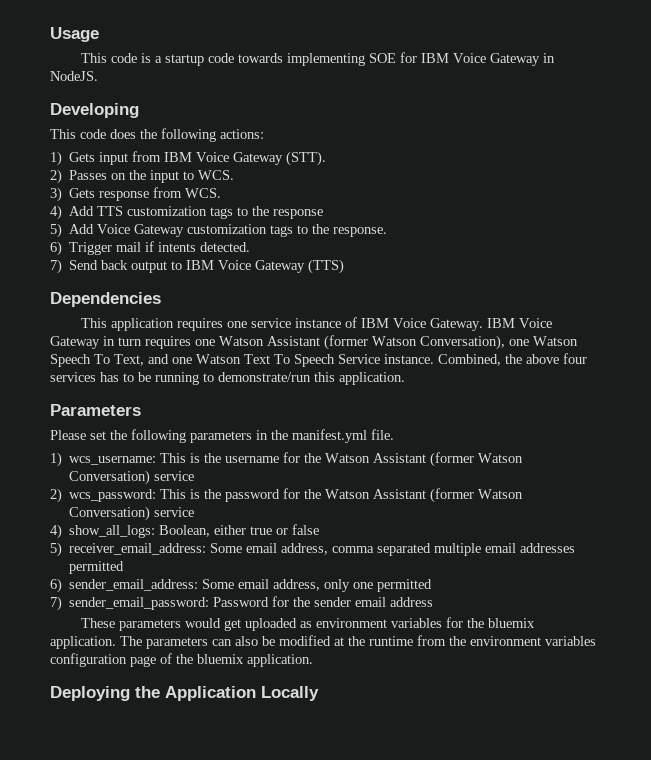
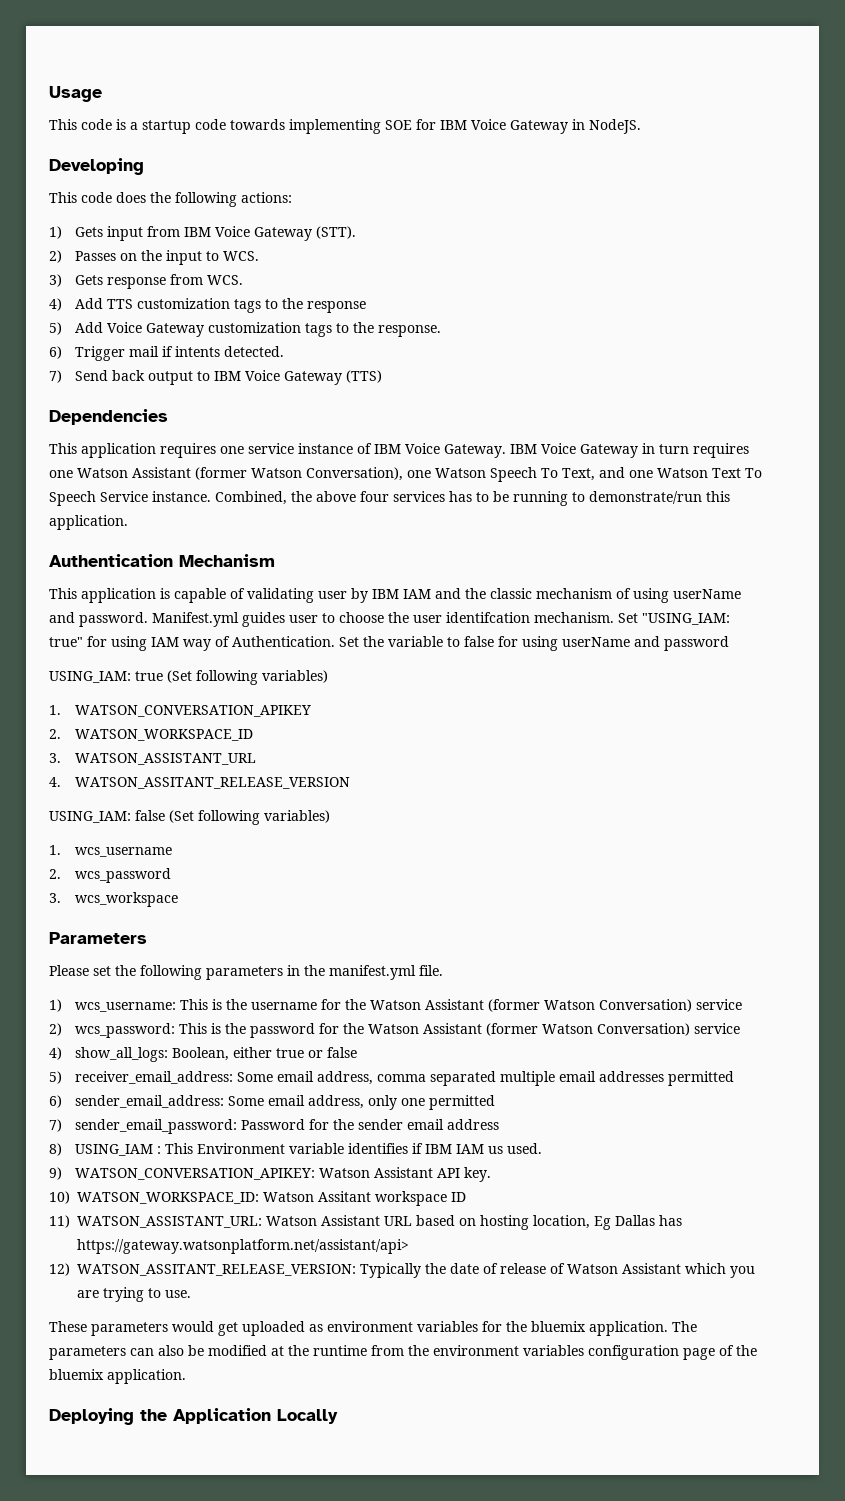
+ Authentication Mechanism
+ This application is capable of validating user by IBM IAM and the classic mechanism of using userName and password. Manifest.yml guides user to choose the user identifcation mechanism. Set "USING_IAM: true" for using IAM way of Authentication. Set the variable to false for using userName and password
+ USING_IAM: true (Set following variables)
+ 1. WATSON_CONVERSATION_APIKEY
+ 2. WATSON_WORKSPACE_ID
+ 3. WATSON_ASSISTANT_URL
+ 4. WATSON_ASSITANT_RELEASE_VERSION
+ USING_IAM: false (Set following variables)
+ 1. wcs_username
+ 2. wcs_password
+ 3. wcs_workspace
+ 8) USING_IAM : This Environment variable identifies if IBM IAM us used.
+ 9) WATSON_CONVERSATION_APIKEY: Watson Assistant API key.
+ 10) WATSON_WORKSPACE_ID: Watson Assitant workspace ID
+ 11) WATSON_ASSISTANT_URL: Watson Assistant URL based on hosting location, Eg Dallas has https://gateway.watsonplatform.net/assistant/api>
+ 12) WATSON_ASSITANT_RELEASE_VERSION: Typically the date of release of Watson Assistant which you are trying to use.

